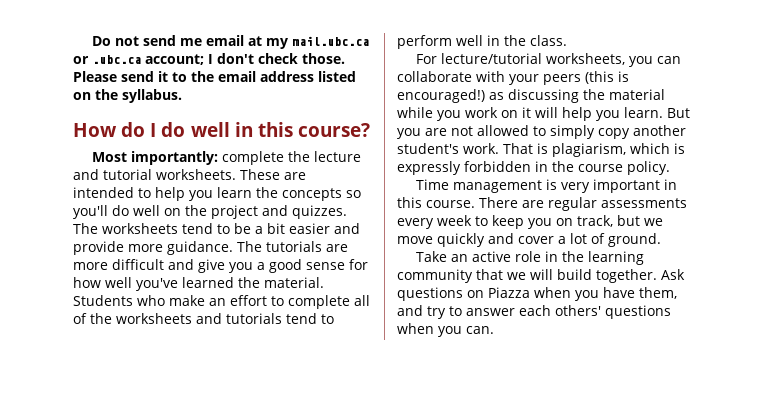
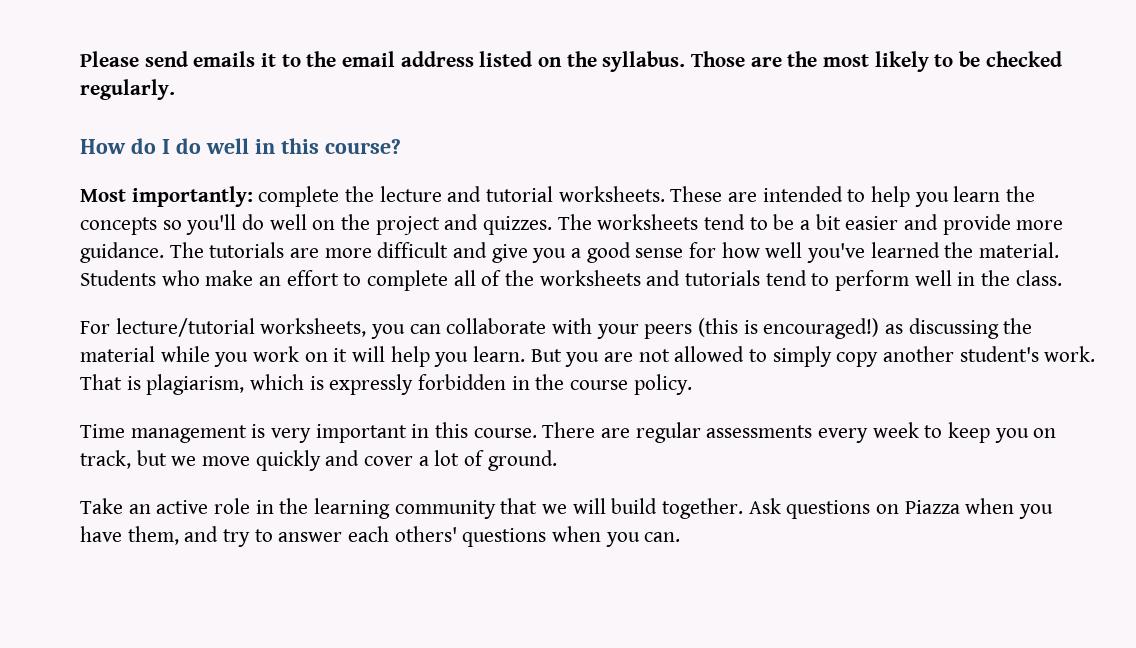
- Do not send me email at my mail.ubc.ca or .ubc.ca account; I don't check those. Please send it to the email address listed on the syllabus.
+ Please send emails it to the email address listed on the syllabus. Those are the most likely to be checked regularly.

